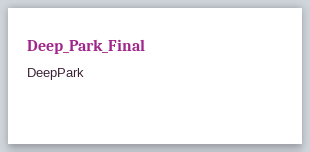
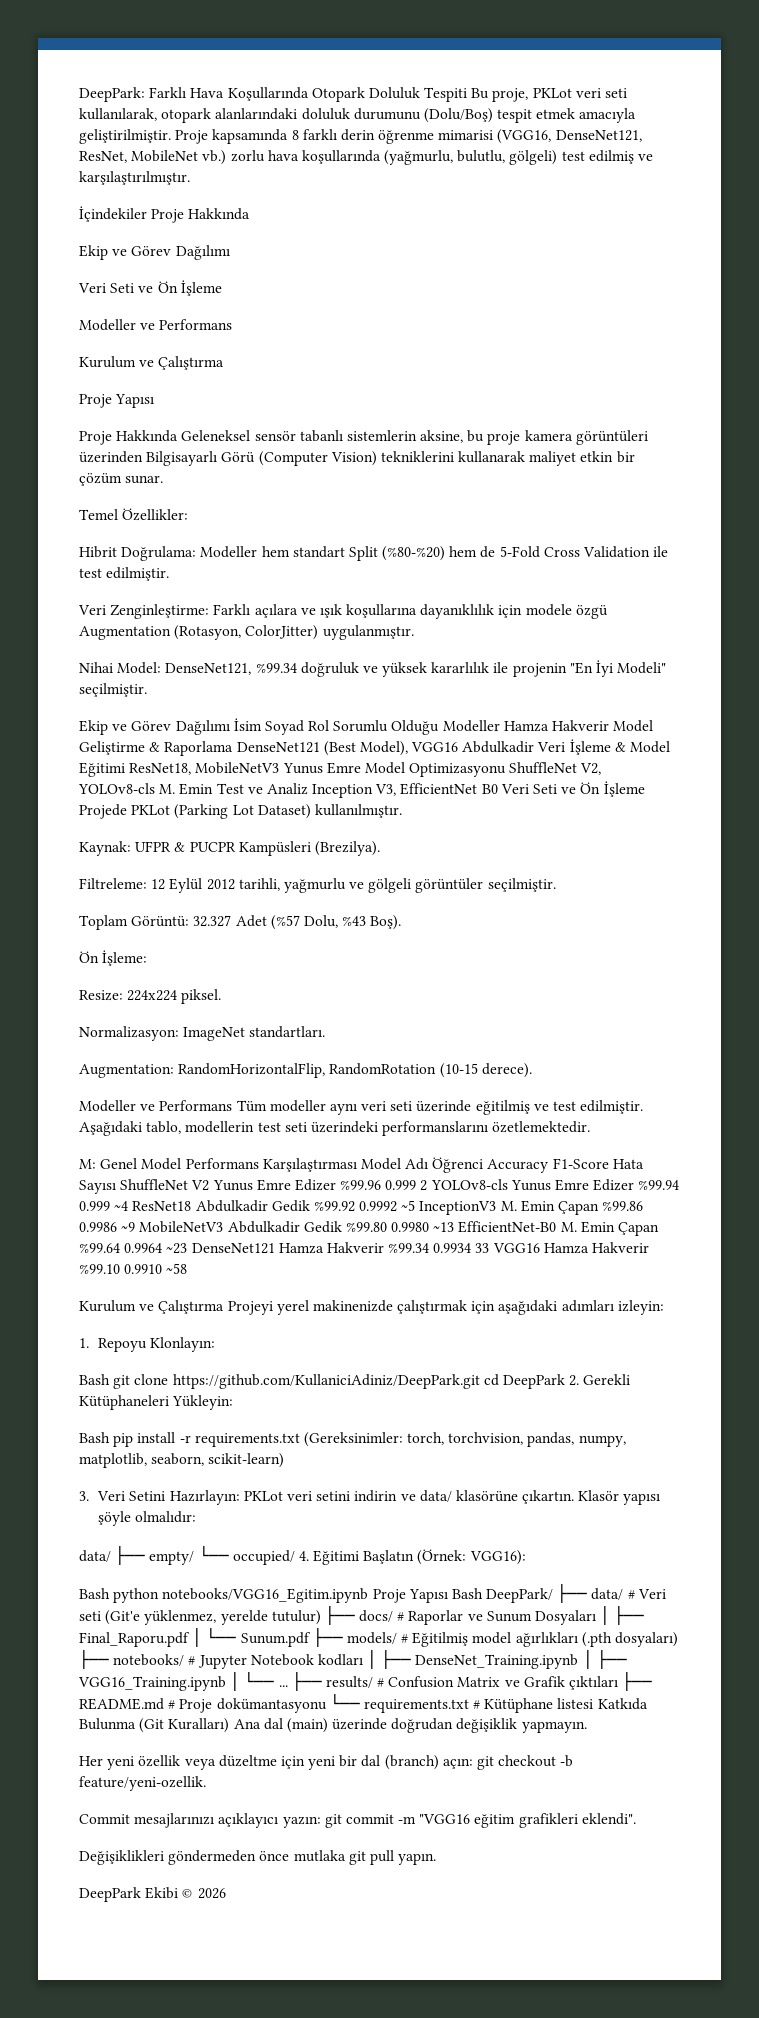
- Deep_Park_Final
- DeepPark
+ DeepPark: Farklı Hava Koşullarında Otopark Doluluk Tespiti Bu proje, PKLot veri seti kullanılarak, otopark alanlarındaki doluluk durumunu (Dolu/Boş) tespit etmek amacıyla geliştirilmiştir. Proje kapsamında 8 farklı derin öğrenme mimarisi (VGG16, DenseNet121, ResNet, MobileNet vb.) zorlu hava koşullarında (yağmurlu, bulutlu, gölgeli) test edilmiş ve karşılaştırılmıştır.
+ İçindekiler Proje Hakkında
+ Ekip ve Görev Dağılımı
+ Veri Seti ve Ön İşleme
+ Modeller ve Performans
+ Kurulum ve Çalıştırma
+ Proje Yapısı
+ Proje Hakkında Geleneksel sensör tabanlı sistemlerin aksine, bu proje kamera görüntüleri üzerinden Bilgisayarlı Görü (Computer Vision) tekniklerini kullanarak maliyet etkin bir çözüm sunar.
+ Temel Özellikler:
+ Hibrit Doğrulama: Modeller hem standart Split (%80-%20) hem de 5-Fold Cross Validation ile test edilmiştir.
+ Veri Zenginleştirme: Farklı açılara ve ışık koşullarına dayanıklılık için modele özgü Augmentation (Rotasyon, ColorJitter) uygulanmıştır.
+ Nihai Model: DenseNet121, %99.34 doğruluk ve yüksek kararlılık ile projenin "En İyi Modeli" seçilmiştir.
+ Ekip ve Görev Dağılımı İsim Soyad Rol Sorumlu Olduğu Modeller Hamza Hakverir Model Geliştirme & Raporlama DenseNet121 (Best Model), VGG16 Abdulkadir Veri İşleme & Model Eğitimi ResNet18, MobileNetV3 Yunus Emre Model Optimizasyonu ShuffleNet V2, YOLOv8-cls M. Emin Test ve Analiz Inception V3, EfficientNet B0 Veri Seti ve Ön İşleme Projede PKLot (Parking Lot Dataset) kullanılmıştır.
+ Kaynak: UFPR & PUCPR Kampüsleri (Brezilya).
+ Filtreleme: 12 Eylül 2012 tarihli, yağmurlu ve gölgeli görüntüler seçilmiştir.
+ Toplam Görüntü: 32.327 Adet (%57 Dolu, %43 Boş).
+ Ön İşleme:
+ Resize: 224x224 piksel.
+ Normalizasyon: ImageNet standartları.
+ Augmentation: RandomHorizontalFlip, RandomRotation (10-15 derece).
+ Modeller ve Performans Tüm modeller aynı veri seti üzerinde eğitilmiş ve test edilmiştir. Aşağıdaki tablo, modellerin test seti üzerindeki performanslarını özetlemektedir.
+ M: Genel Model Performans Karşılaştırması Model Adı Öğrenci Accuracy F1-Score Hata Sayısı ShuffleNet V2 Yunus Emre Edizer %99.96 0.999 2 YOLOv8-cls Yunus Emre Edizer %99.94 0.999 ~4 ResNet18 Abdulkadir Gedik %99.92 0.9992 ~5 InceptionV3 M. Emin Çapan %99.86 0.9986 ~9 MobileNetV3 Abdulkadir Gedik %99.80 0.9980 ~13 EfficientNet-B0 M. Emin Çapan %99.64 0.9964 ~23 DenseNet121 Hamza Hakverir %99.34 0.9934 33 VGG16 Hamza Hakverir %99.10 0.9910 ~58
+ Kurulum ve Çalıştırma Projeyi yerel makinenizde çalıştırmak için aşağıdaki adımları izleyin:
+ 1. Repoyu Klonlayın:
+ Bash git clone https://github.com/KullaniciAdiniz/DeepPark.git cd DeepPark 2. Gerekli Kütüphaneleri Yükleyin:
+ Bash pip install -r requirements.txt (Gereksinimler: torch, torchvision, pandas, numpy, matplotlib, seaborn, scikit-learn)
+ 3. Veri Setini Hazırlayın: PKLot veri setini indirin ve data/ klasörüne çıkartın. Klasör yapısı şöyle olmalıdır:
+ data/ ├── empty/ └── occupied/ 4. Eğitimi Başlatın (Örnek: VGG16):
+ Bash python notebooks/VGG16_Egitim.ipynb Proje Yapısı Bash DeepPark/ ├── data/ # Veri seti (Git'e yüklenmez, yerelde tutulur) ├── docs/ # Raporlar ve Sunum Dosyaları │ ├── Final_Raporu.pdf │ └── Sunum.pdf ├── models/ # Eğitilmiş model ağırlıkları (.pth dosyaları) ├── notebooks/ # Jupyter Notebook kodları │ ├── DenseNet_Training.ipynb │ ├── VGG16_Training.ipynb │ └── ... ├── results/ # Confusion Matrix ve Grafik çıktıları ├── README.md # Proje dokümantasyonu └── requirements.txt # Kütüphane listesi Katkıda Bulunma (Git Kuralları) Ana dal (main) üzerinde doğrudan değişiklik yapmayın.
+ Her yeni özellik veya düzeltme için yeni bir dal (branch) açın: git checkout -b feature/yeni-ozellik.
+ Commit mesajlarınızı açıklayıcı yazın: git commit -m "VGG16 eğitim grafikleri eklendi".
+ Değişiklikleri göndermeden önce mutlaka git pull yapın.
+ DeepPark Ekibi © 2026

